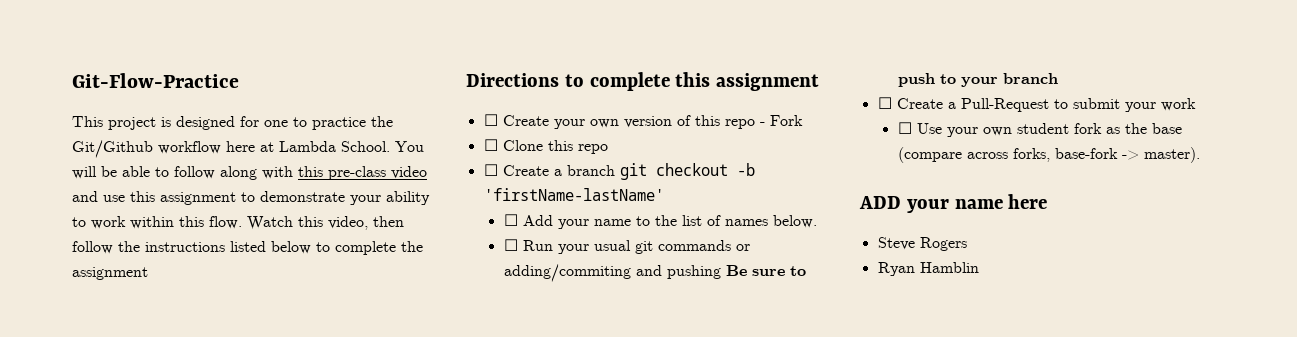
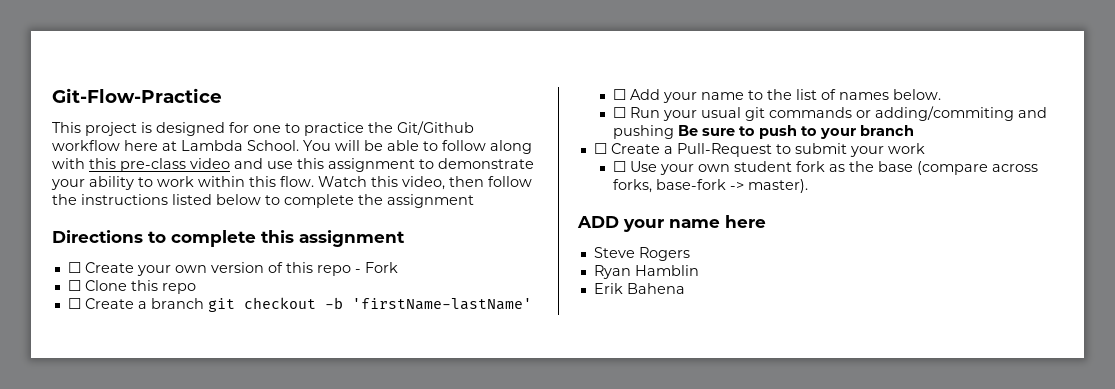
+ Erik Bahena

